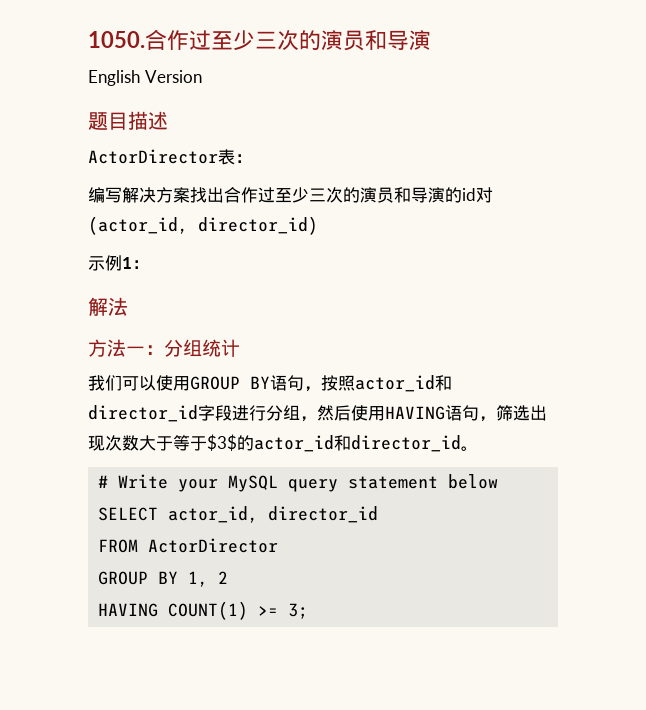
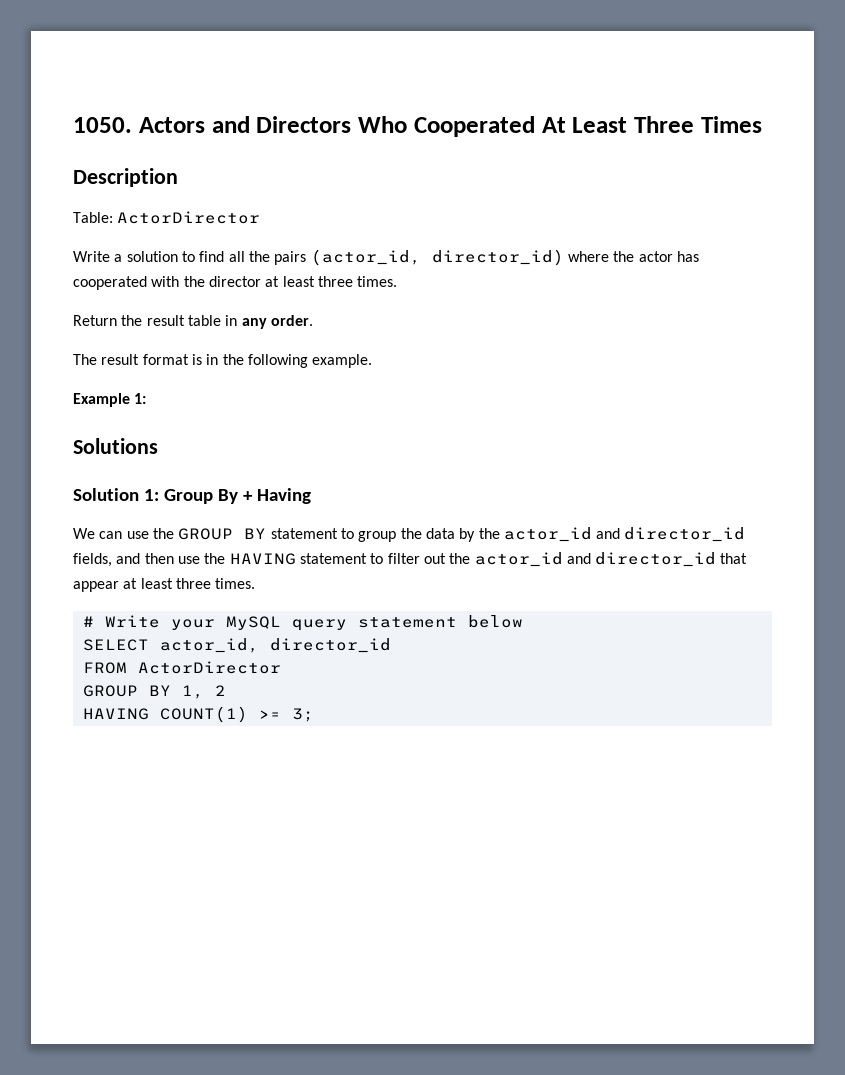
- 1050.合作过至少三次的演员和导演
- English Version
- 题目描述
- ActorDirector表：
- 编写解决方案找出合作过至少三次的演员和导演的id对(actor_id, director_id)
- 示例1：
- 解法
- 方法一：分组统计
- 我们可以使用GROUP BY语句，按照actor_id和director_id字段进行分组，然后使用HAVING语句，筛选出现次数大于等于$3$的actor_id和director_id。
+ 1050. Actors and Directors Who Cooperated At Least Three Times
+ Description
+ Table: ActorDirector
+ Write a solution to find all the pairs (actor_id, director_id) where the actor has cooperated with the director at least three times.
+ Return the result table in any order.
+ The result format is in the following example.
+ Example 1:
+ Solutions
+ Solution 1: Group By + Having
+ We can use the GROUP BY statement to group the data by the actor_id and director_id fields, and then use the HAVING statement to filter out the actor_id and director_id that appear at least three times.

